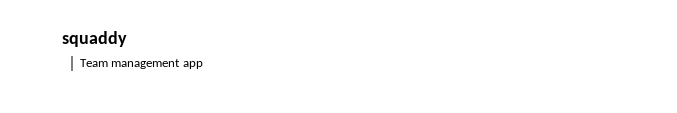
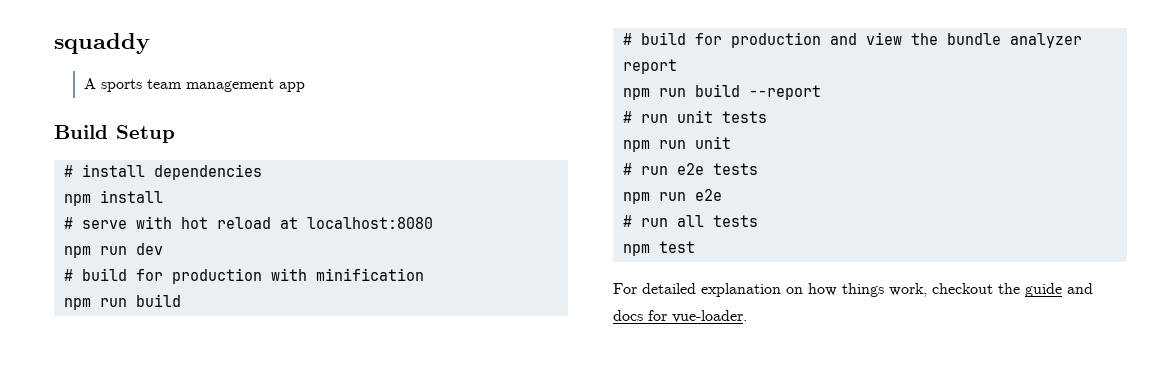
- Team management app
+ A sports team management app
+ Build Setup
+ # install dependencies
+ npm install
+ # serve with hot reload at localhost:8080
+ npm run dev
+ # build for production with minification
+ npm run build
+ # build for production and view the bundle analyzer report
+ npm run build --report
+ # run unit tests
+ npm run unit
+ # run e2e tests
+ npm run e2e
+ # run all tests
+ npm test
+ For detailed explanation on how things work, checkout the guide and docs for vue-loader.

